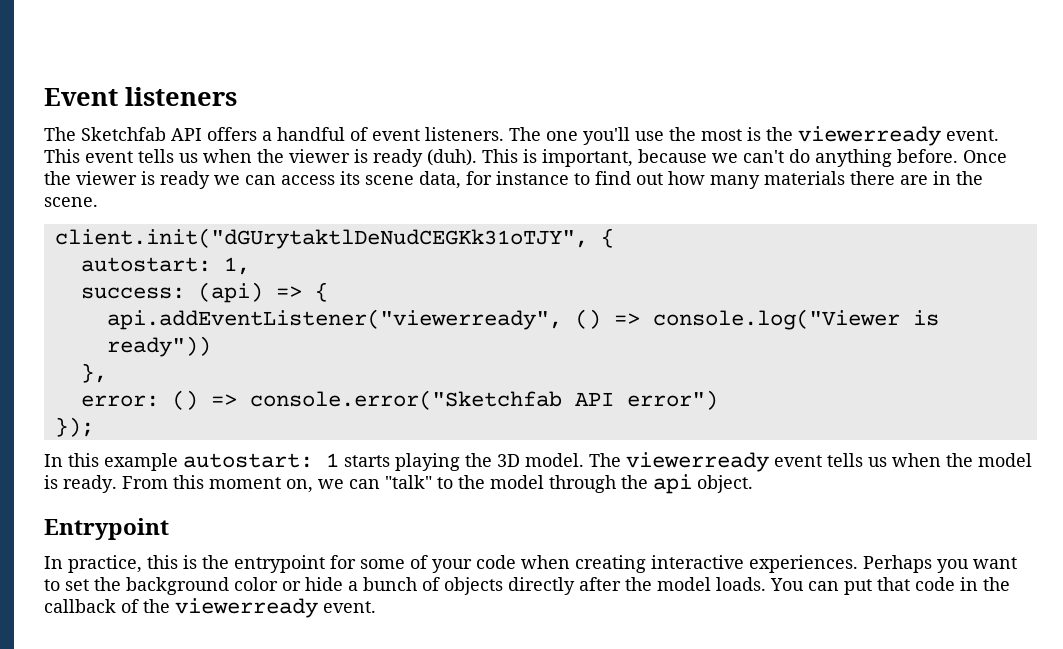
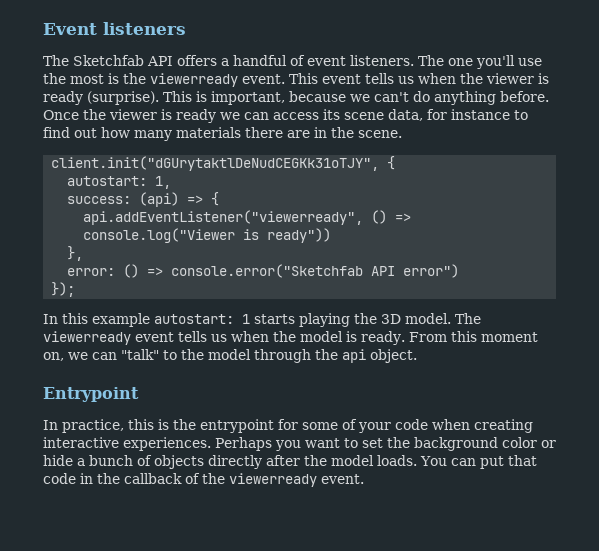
- This event tells us when the viewer is ready (duh).
+ This event tells us when the viewer is ready (surprise).

